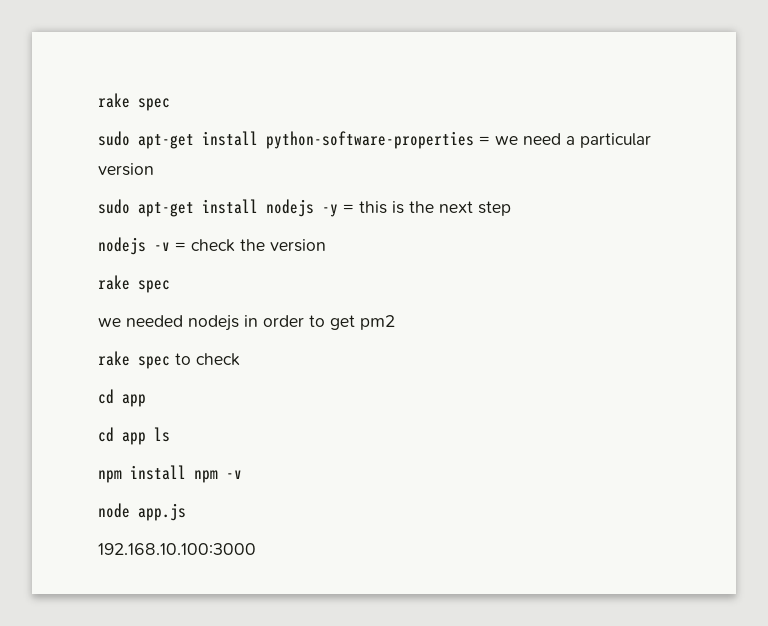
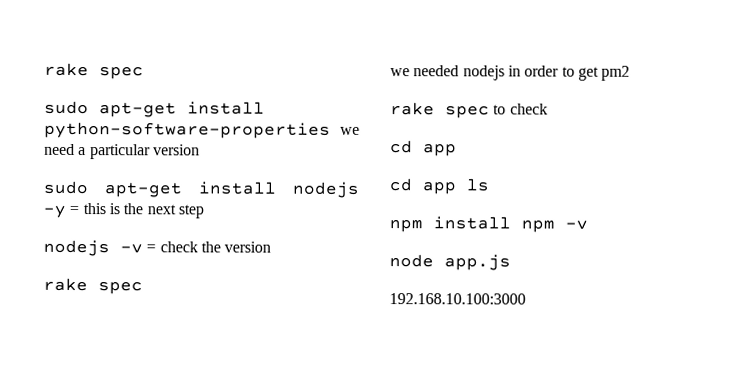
- sudo apt-get install python-software-properties = we need a particular version
+ sudo apt-get install python-software-properties we need a particular version

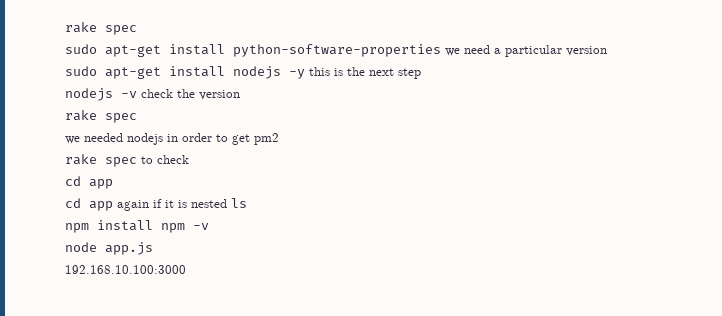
- sudo apt-get install nodejs -y = this is the next step
+ sudo apt-get install nodejs -y this is the next step
- nodejs -v = check the version
+ nodejs -v check the version
- cd app ls
+ cd app again if it is nested ls

